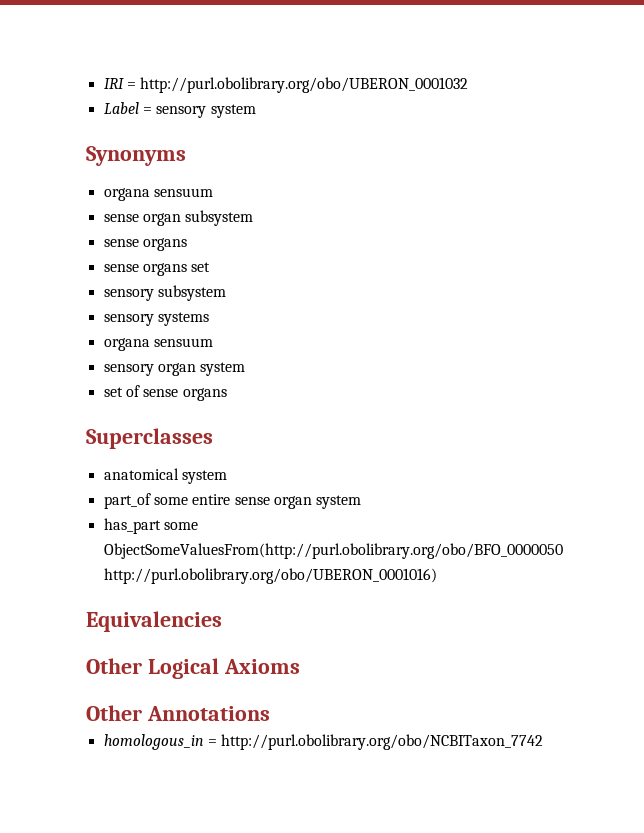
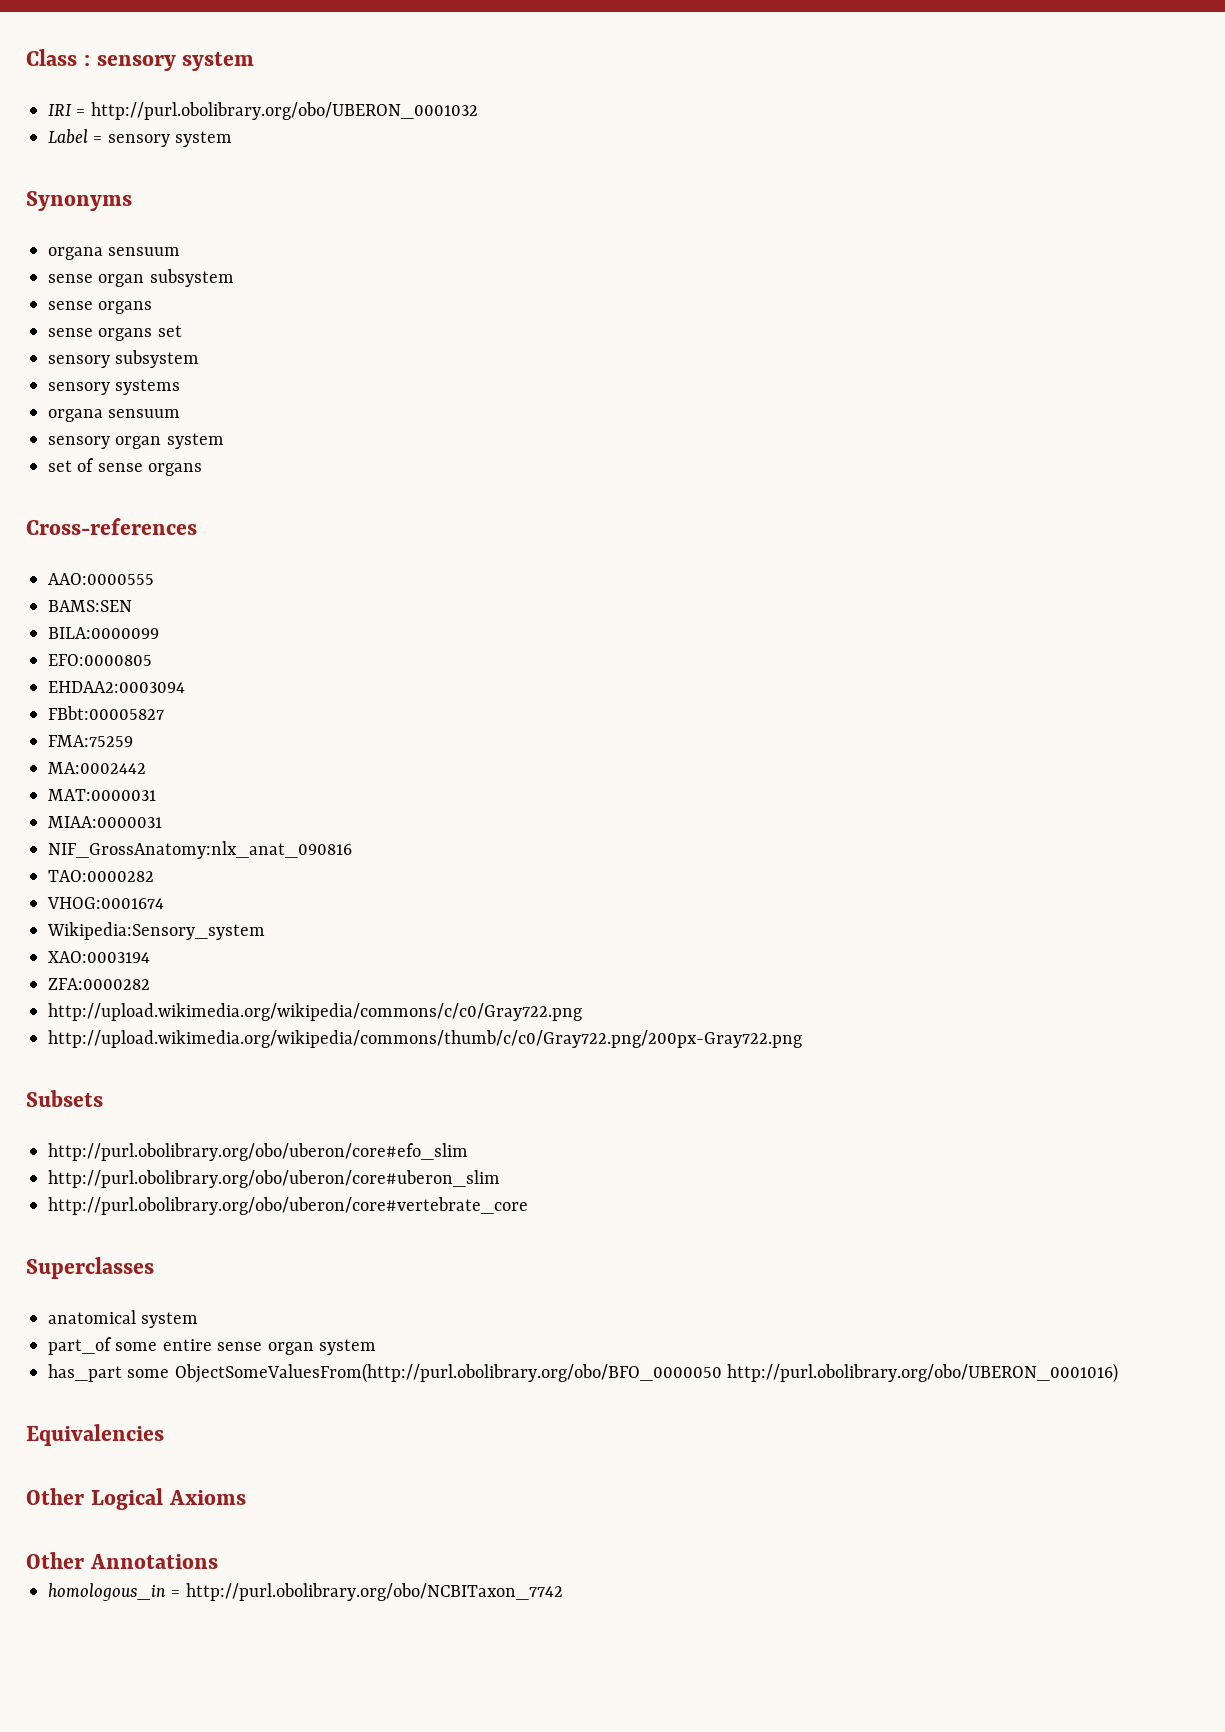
+ Class : sensory system
+ Cross-references
+ AAO:0000555
+ BAMS:SEN
+ BILA:0000099
+ EFO:0000805
+ EHDAA2:0003094
+ FBbt:00005827
+ FMA:75259
+ MA:0002442
+ MAT:0000031
+ MIAA:0000031
+ NIF_GrossAnatomy:nlx_anat_090816
+ TAO:0000282
+ VHOG:0001674
+ Wikipedia:Sensory_system
+ XAO:0003194
+ ZFA:0000282
+ http://upload.wikimedia.org/wikipedia/commons/c/c0/Gray722.png
+ http://upload.wikimedia.org/wikipedia/commons/thumb/c/c0/Gray722.png/200px-Gray722.png
+ Subsets
+ http://purl.obolibrary.org/obo/uberon/core#efo_slim
+ http://purl.obolibrary.org/obo/uberon/core#uberon_slim
+ http://purl.obolibrary.org/obo/uberon/core#vertebrate_core

